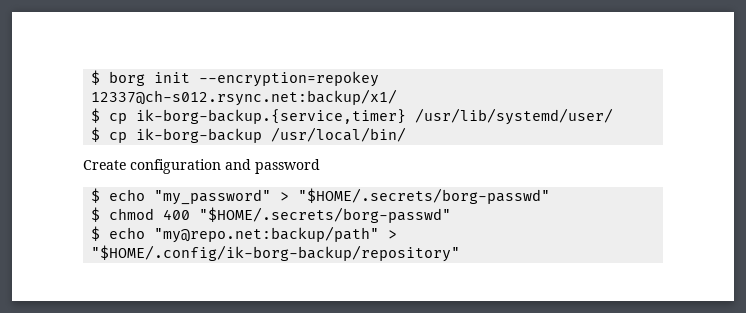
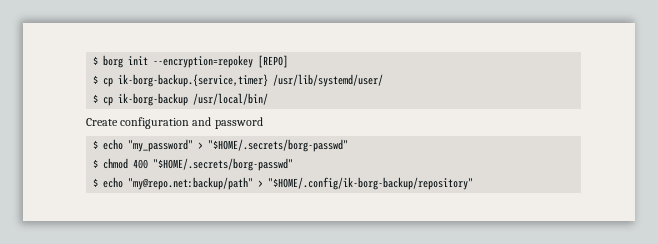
- $ borg init --encryption=repokey 12337@ch-s012.rsync.net:backup/x1/
+ $ borg init --encryption=repokey [REPO]

